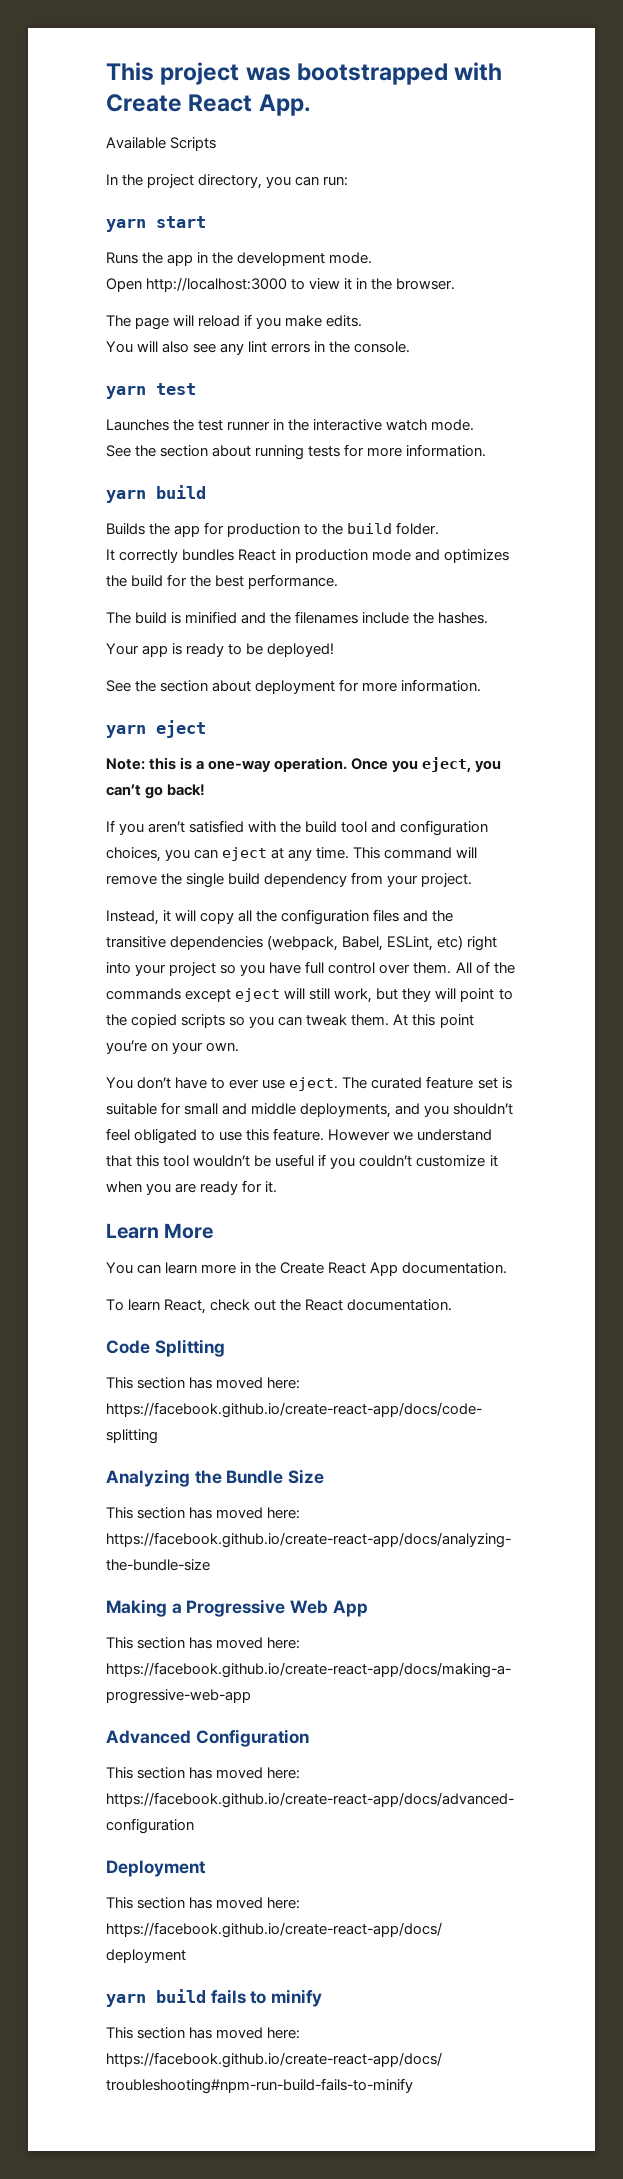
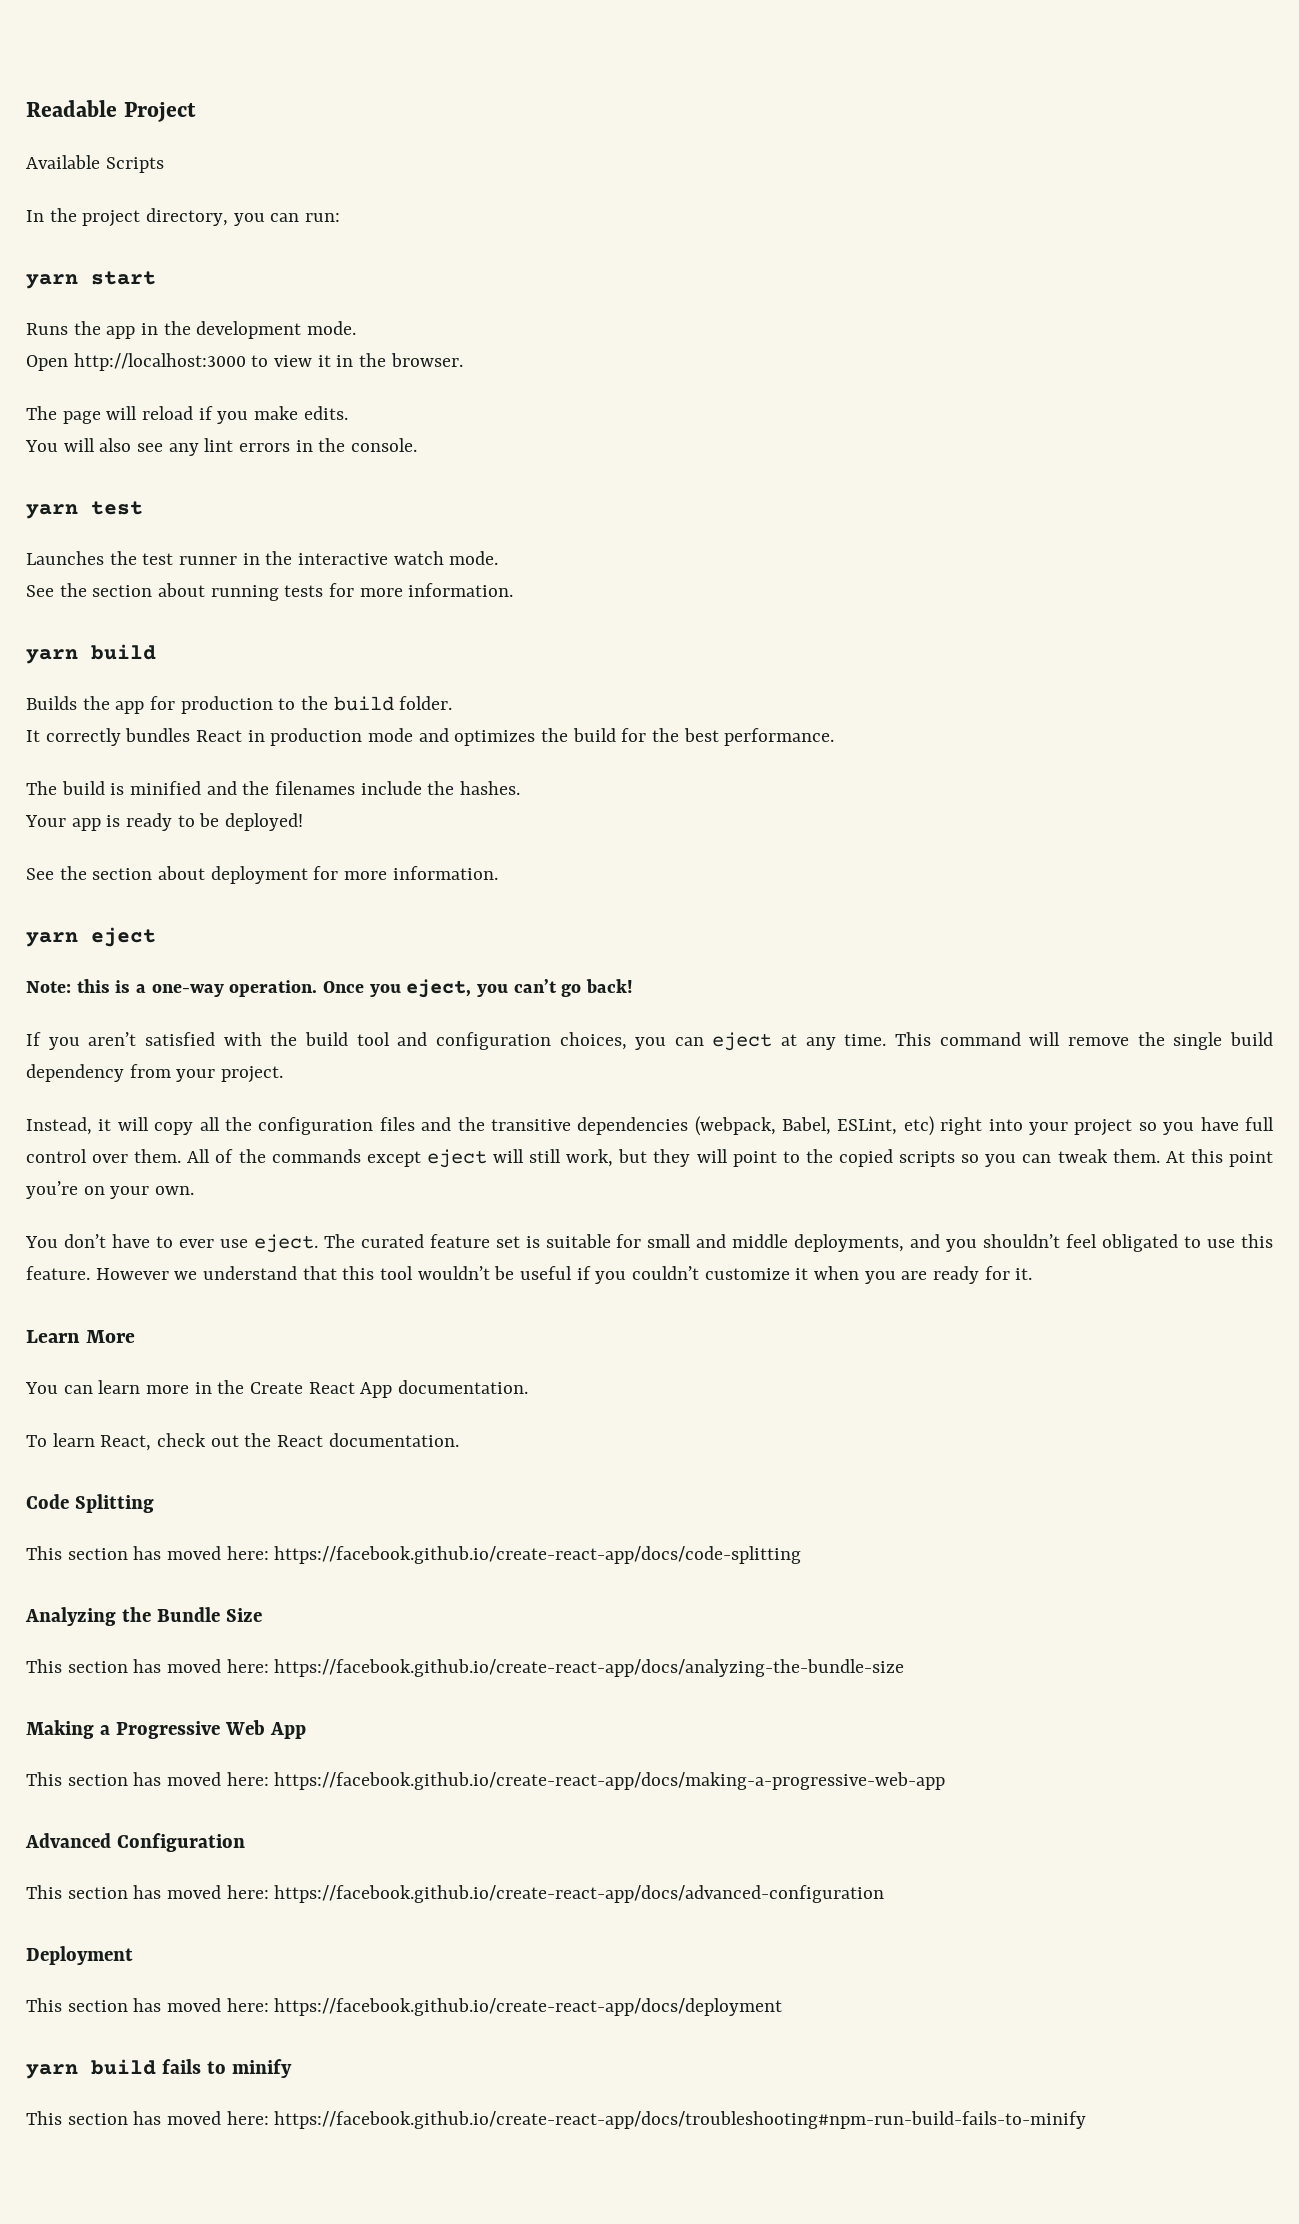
- This project was bootstrapped with Create React App.
+ Readable Project

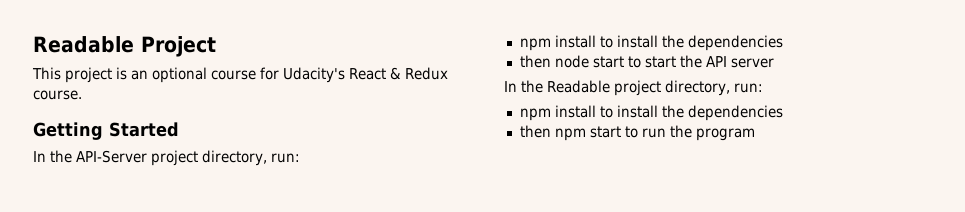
- Available Scripts
- In the project directory, you can run:
- yarn start
- Runs the app in the development mode.
- Open http://localhost:3000 to view it in the browser.
- The page will reload if you make edits.
- You will also see any lint errors in the console.
- yarn test
- Launches the test runner in the interactive watch mode.
- See the section about running tests for more information.
- yarn build
- Builds the app for production to the build folder.
- It correctly bundles React in production mode and optimizes the build for the best performance.
- The build is minified and the filenames include the hashes.
- Your app is ready to be deployed!
- See the section about deployment for more information.
- yarn eject
- Note: this is a one-way operation. Once you eject, you can’t go back!
- If you aren’t satisfied with the build tool and configuration choices, you can eject at any time. This command will remove the single build dependency from your project.
- Instead, it will copy all the configuration files and the transitive dependencies (webpack, Babel, ESLint, etc) right into your project so you have full control over them. All of the commands except eject will still work, but they will point to the copied scripts so you can tweak them. At this point you’re on your own.
- You don’t have to ever use eject. The curated feature set is suitable for small and middle deployments, and you shouldn’t feel obligated to use this feature. However we understand that this tool wouldn’t be useful if you couldn’t customize it when you are ready for it.
- Learn More
- You can learn more in the Create React App documentation.
- To learn React, check out the React documentation.
- Code Splitting
- This section has moved here: https://facebook.github.io/create-react-app/docs/code-splitting
- Analyzing the Bundle Size
- This section has moved here: https://facebook.github.io/create-react-app/docs/analyzing-the-bundle-size
- Making a Progressive Web App
- This section has moved here: https://facebook.github.io/create-react-app/docs/making-a-progressive-web-app
- Advanced Configuration
- This section has moved here: https://facebook.github.io/create-react-app/docs/advanced-configuration
- Deployment
- This section has moved here: https://facebook.github.io/create-react-app/docs/deployment
- yarn build fails to minify
- This section has moved here: https://facebook.github.io/create-react-app/docs/troubleshooting#npm-run-build-fails-to-minify
+ This project is an optional course for Udacity's React & Redux course.
+ Getting Started
+ In the API-Server project directory, run:
+ npm install to install the dependencies
+ then node start to start the API server
+ In the Readable project directory, run:
+ npm install to install the dependencies
+ then npm start to run the program

